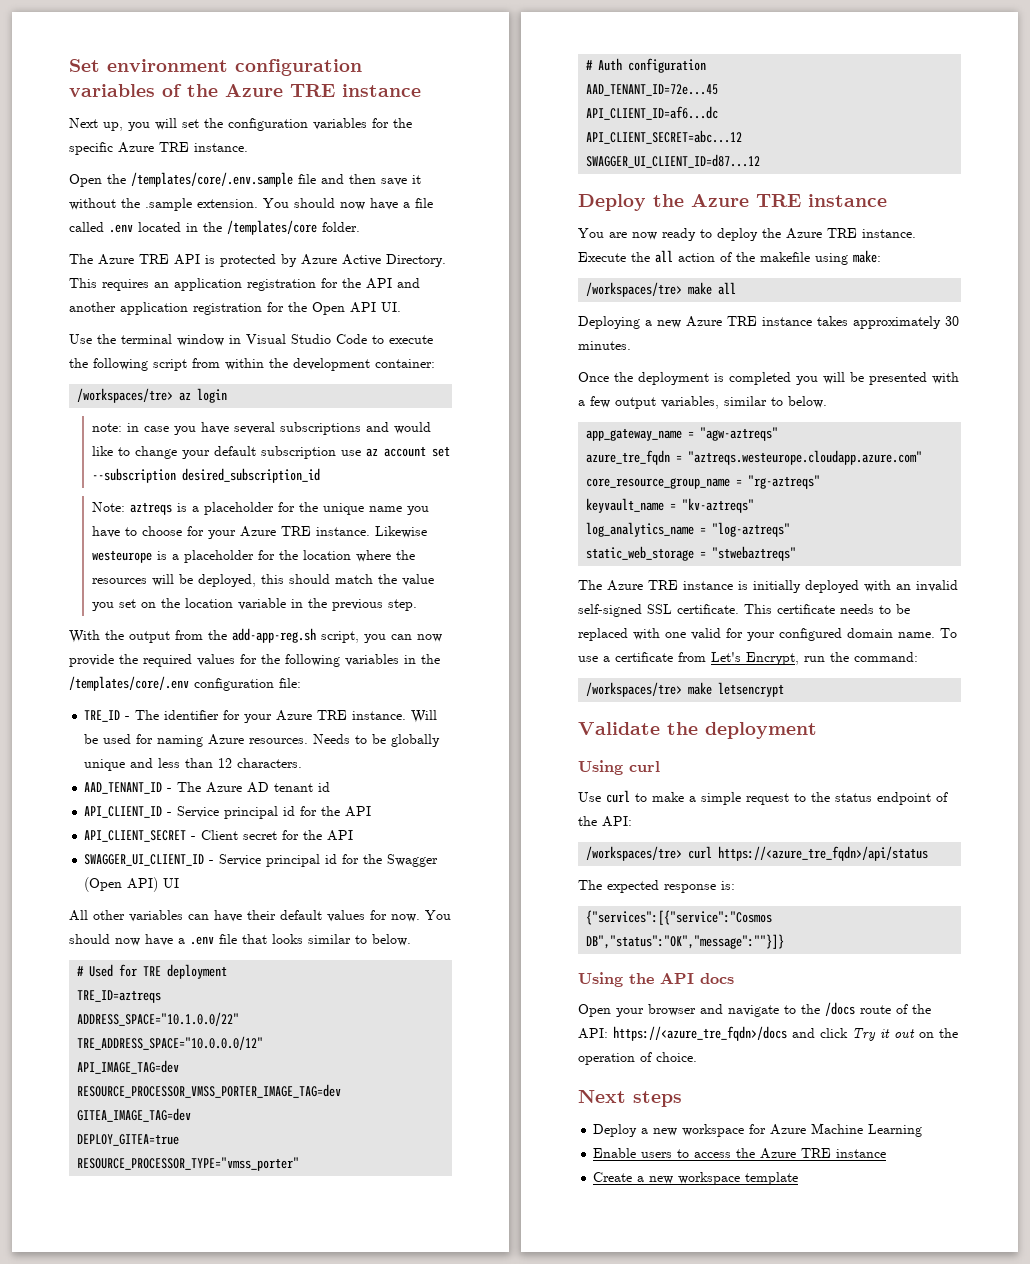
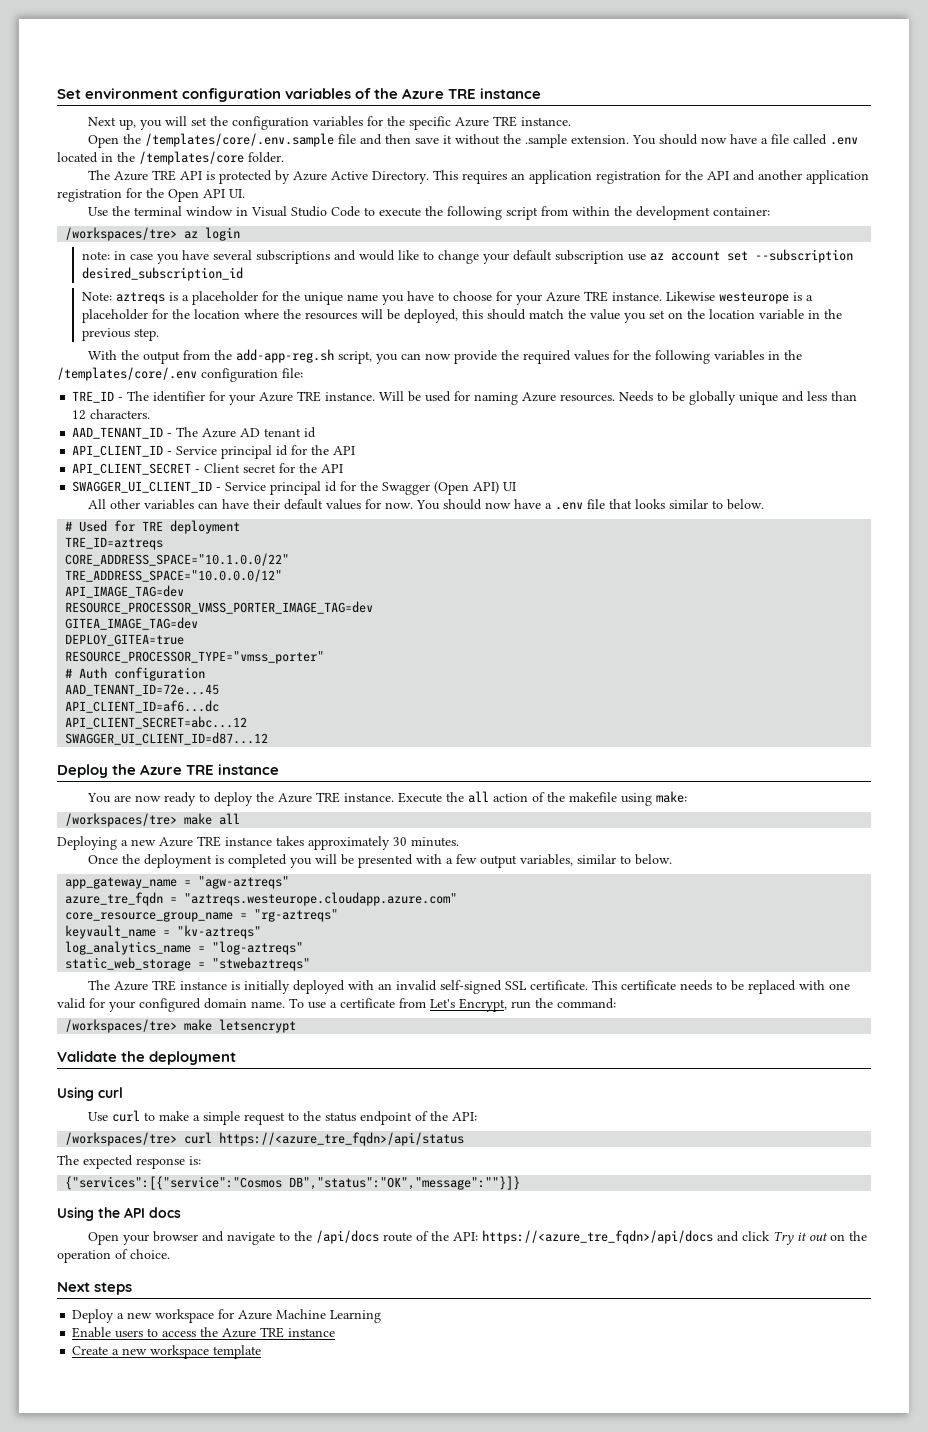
- ADDRESS_SPACE="10.1.0.0/22"
+ CORE_ADDRESS_SPACE="10.1.0.0/22"
- Open your browser and navigate to the /docs route of the API: https://<azure_tre_fqdn>/docs and click Try it out on the operation of choice.
+ Open your browser and navigate to the /api/docs route of the API: https://<azure_tre_fqdn>/api/docs and click Try it out on the operation of choice.

